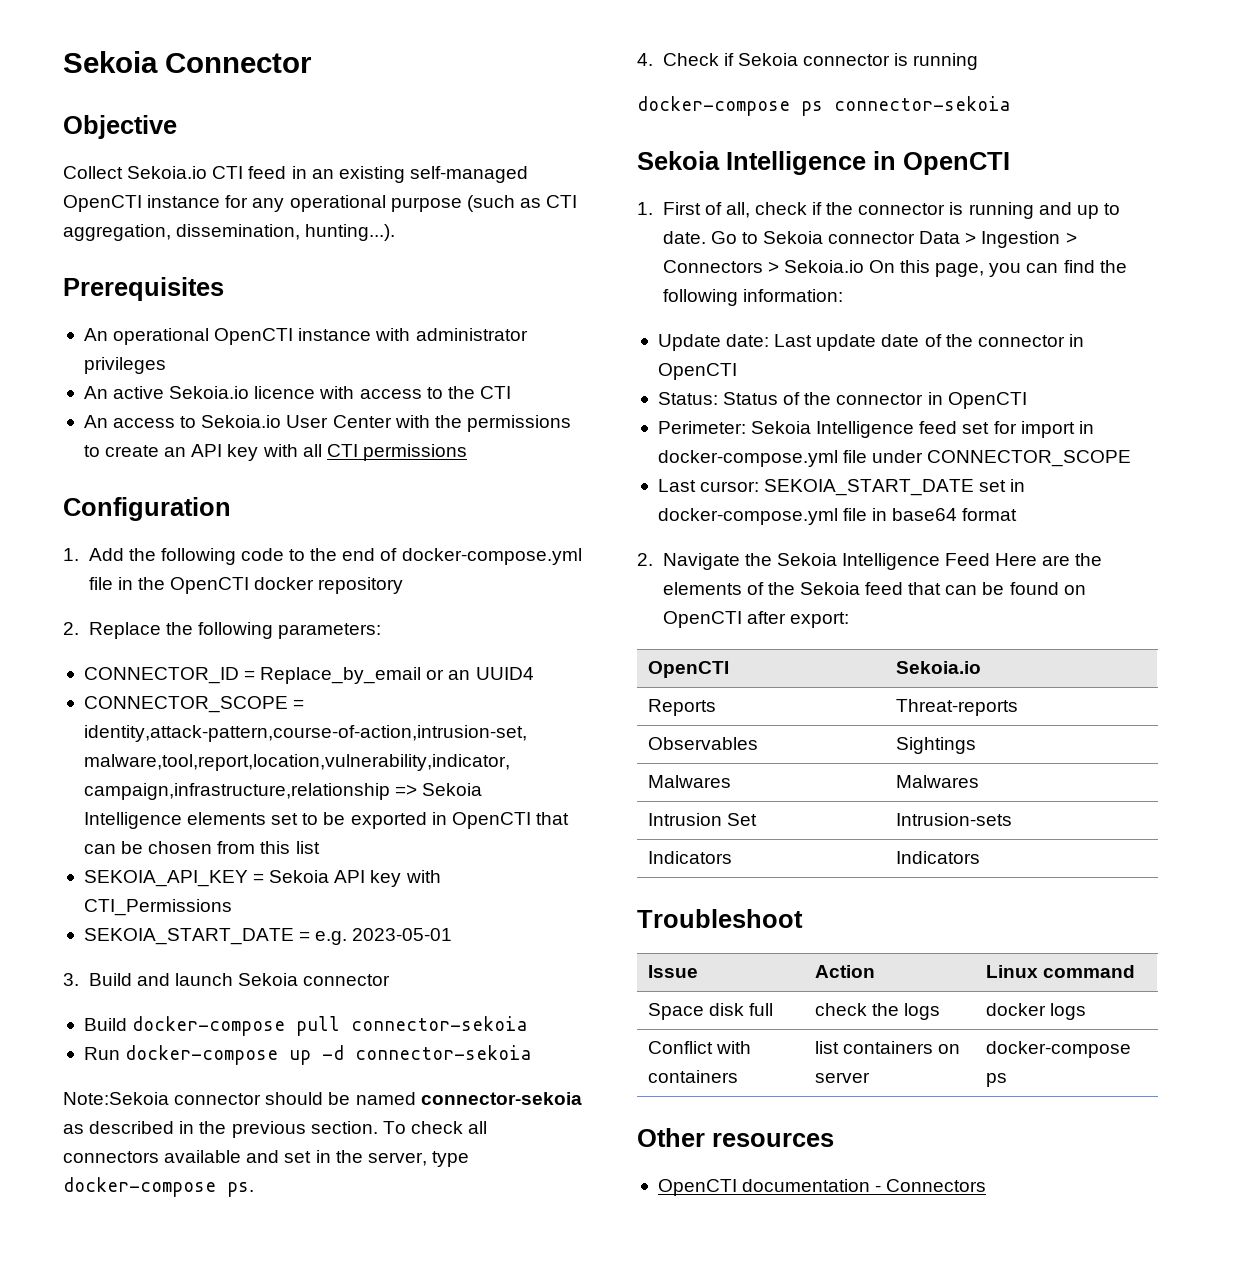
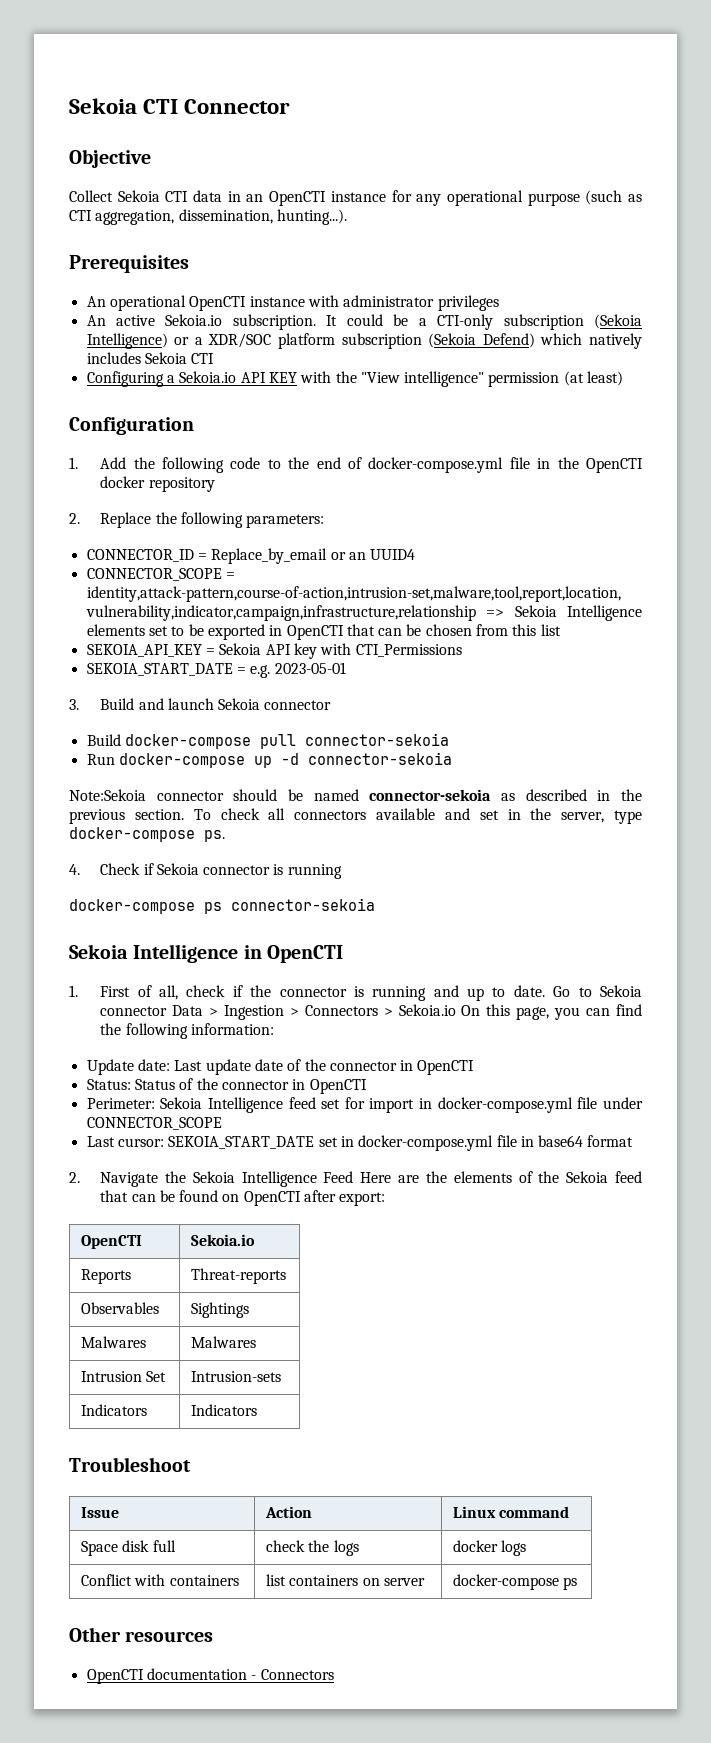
- Sekoia Connector
+ Sekoia CTI Connector
- Collect Sekoia.io CTI feed in an existing self-managed OpenCTI instance for any operational purpose (such as CTI aggregation, dissemination, hunting...).
+ Collect Sekoia CTI data in an OpenCTI instance for any operational purpose (such as CTI aggregation, dissemination, hunting...).
- An active Sekoia.io licence with access to the CTI
- An access to Sekoia.io User Center with the permissions to create an API key with all CTI permissions
+ An active Sekoia.io subscription. It could be a CTI-only subscription (Sekoia Intelligence) or a XDR/SOC platform subscription (Sekoia Defend) which natively includes Sekoia CTI
+ Configuring a Sekoia.io API KEY with the "View intelligence" permission (at least)

